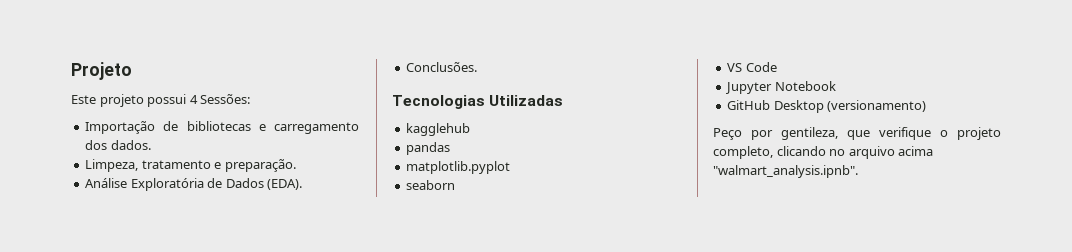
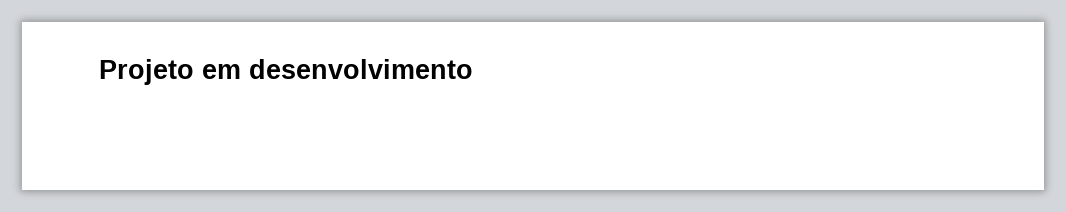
- Projeto
- Este projeto possui 4 Sessões:
- Importação de bibliotecas e carregamento dos dados.
- Limpeza, tratamento e preparação.
- Análise Exploratória de Dados (EDA).
- Conclusões.
- Tecnologias Utilizadas
- kagglehub
- pandas
- matplotlib.pyplot
- seaborn
- VS Code
- Jupyter Notebook
- GitHub Desktop (versionamento)
- Peço por gentileza, que verifique o projeto completo, clicando no arquivo acima "walmart_analysis.ipnb".
+ Projeto em desenvolvimento

